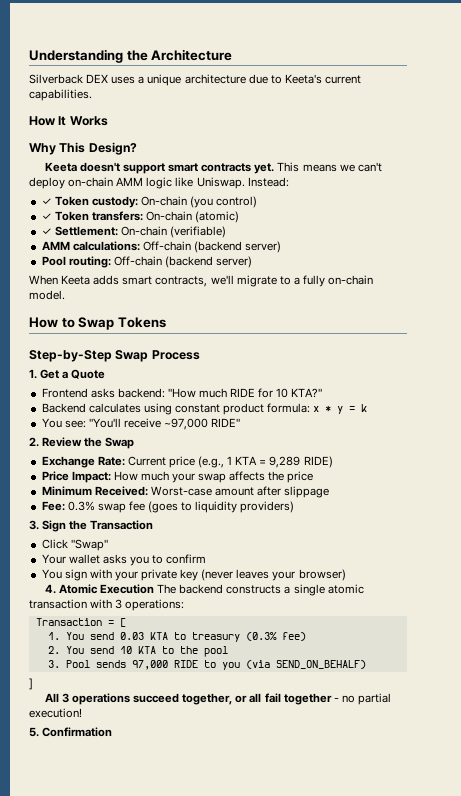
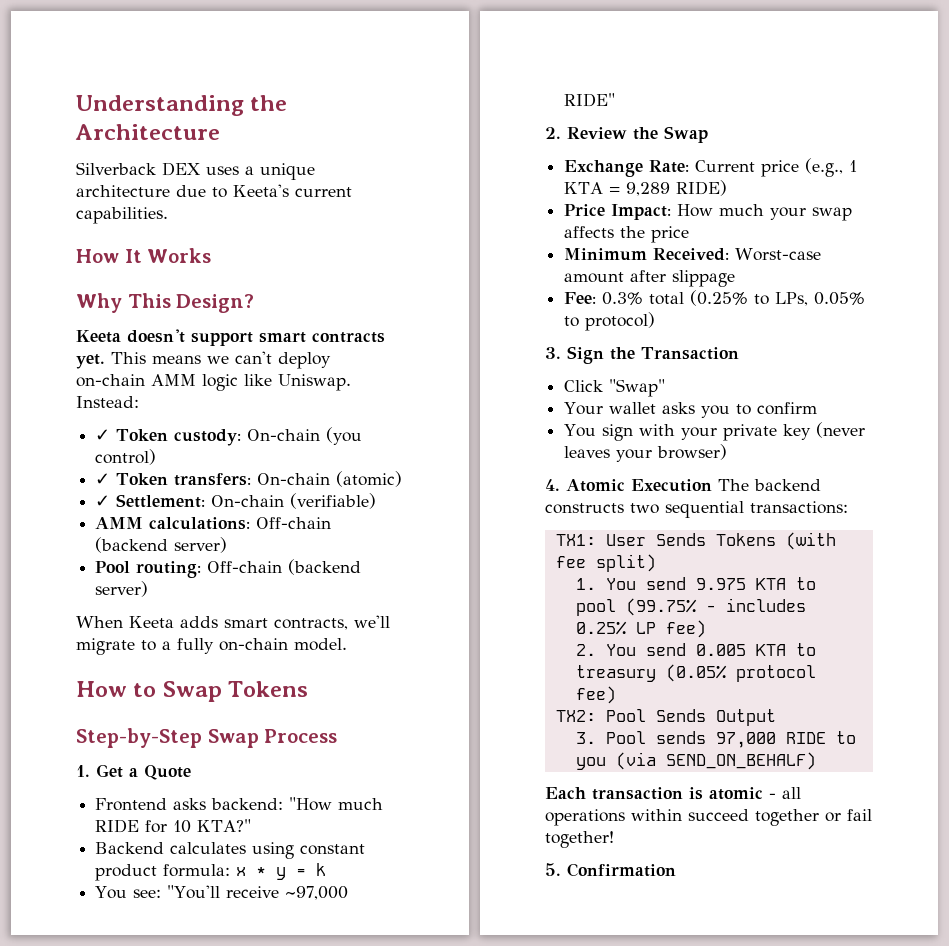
- Fee: 0.3% swap fee (goes to liquidity providers)
+ Fee: 0.3% total (0.25% to LPs, 0.05% to protocol)
- 4. Atomic Execution The backend constructs a single atomic transaction with 3 operations:
- Transaction = [
+ 4. Atomic Execution The backend constructs two sequential transactions:
+ TX1: User Sends Tokens (with fee split)
- 1. You send 0.03 KTA to treasury (0.3% fee)
+ 1. You send 9.975 KTA to pool (99.75% - includes 0.25% LP fee)
- 2. You send 10 KTA to the pool
+ 2. You send 0.005 KTA to treasury (0.05% protocol fee)
+ TX2: Pool Sends Output
- ]
- All 3 operations succeed together, or all fail together - no partial execution!
+ Each transaction is atomic - all operations within succeed together or fail together!

